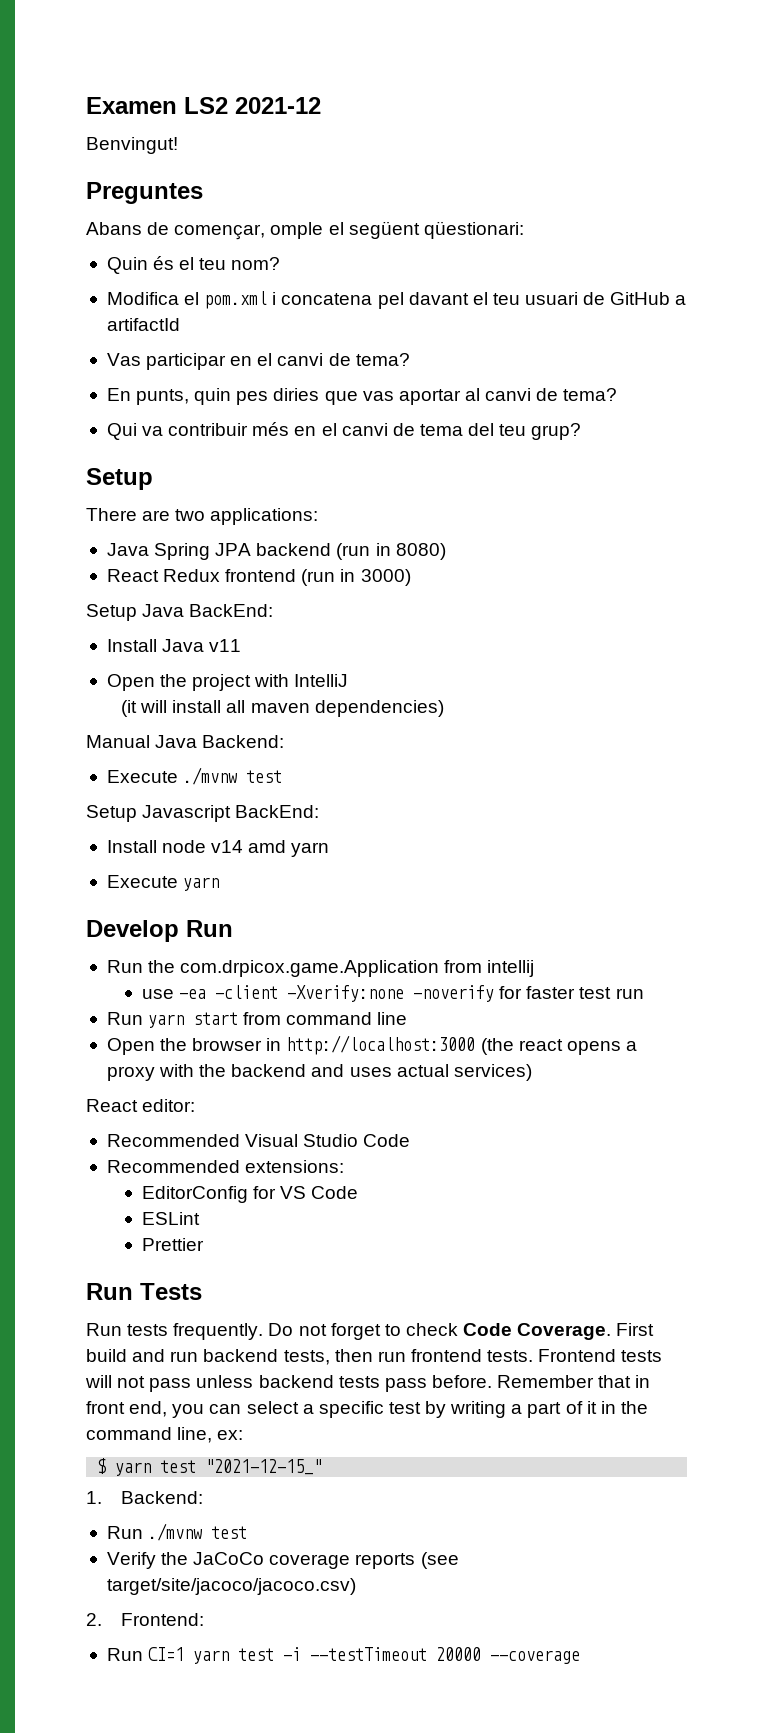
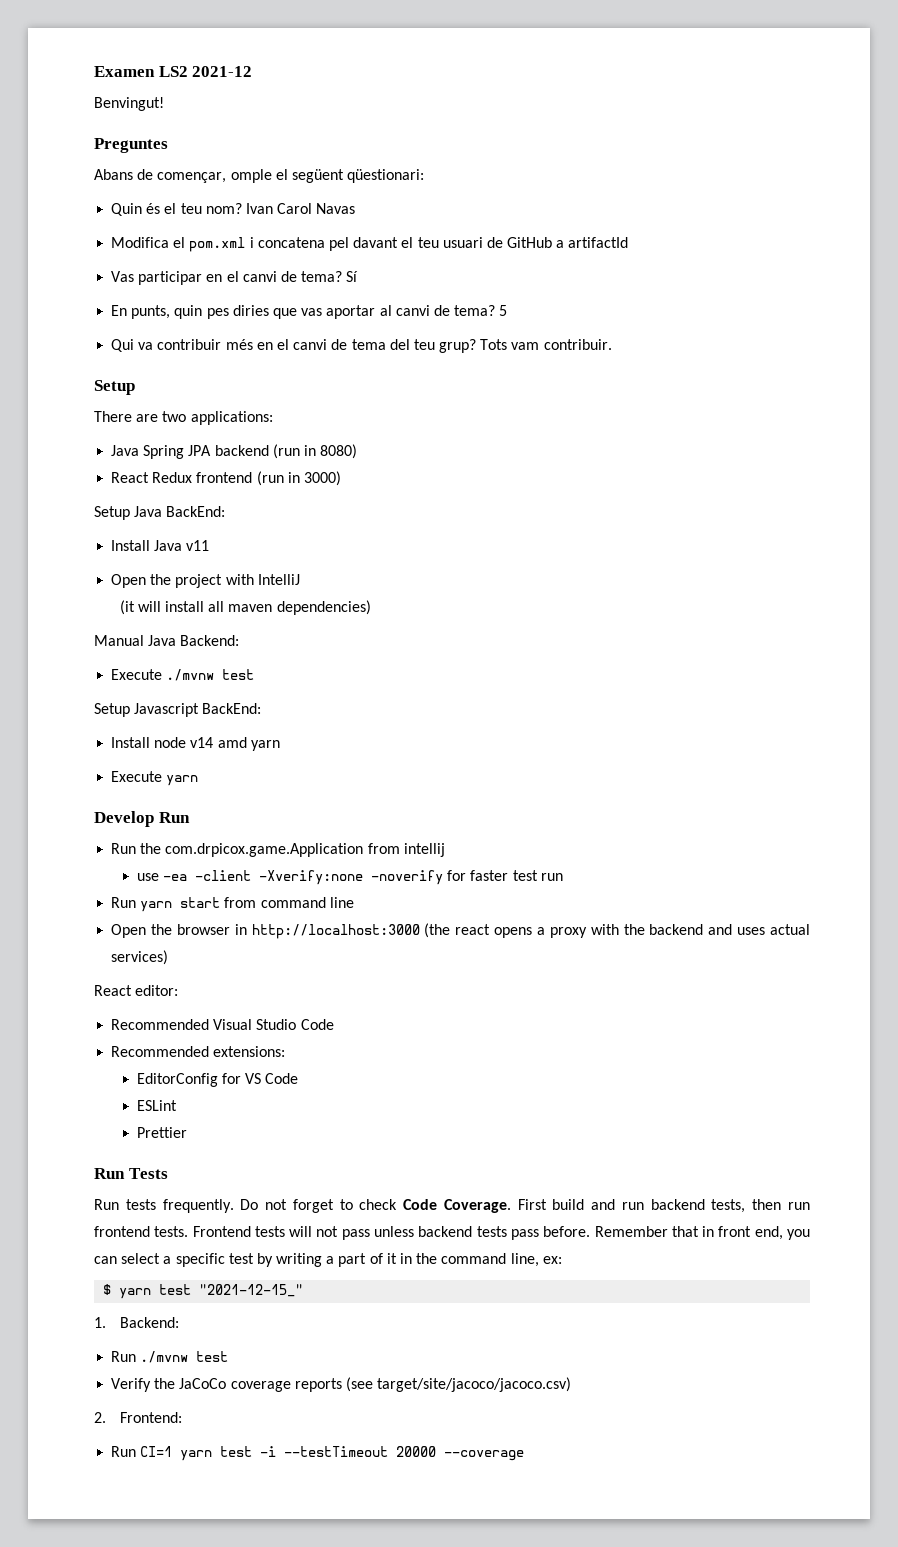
+ Ivan Carol Navas
+ Sí
+ 5
+ Tots vam contribuir.

